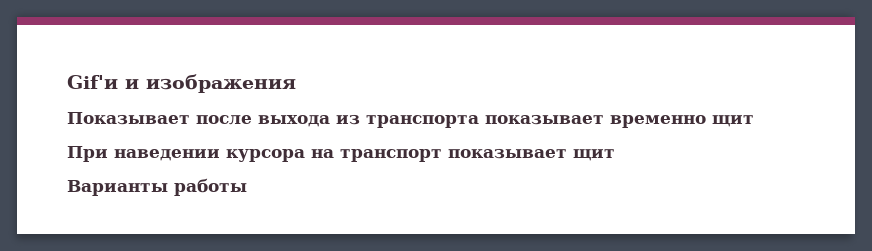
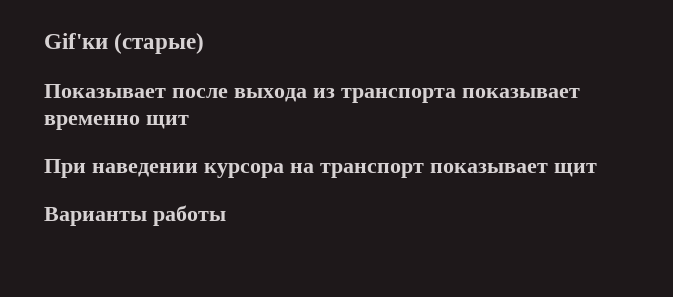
- Gif'и и изображения
+ Gif'ки (старые)

